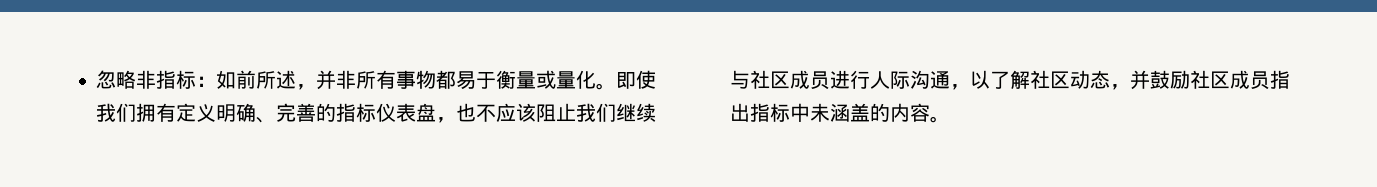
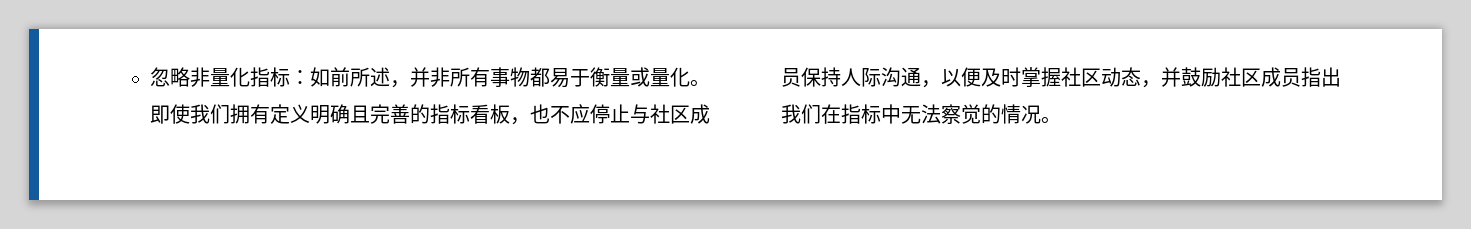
- 忽略非指标：如前所述，并非所有事物都易于衡量或量化。
+ 忽略非量化指标：如前所述，并非所有事物都易于衡量或量化。
- 即使我们拥有定义明确、完善的指标仪表盘，也不应该阻止我们继续与社区成员进行人际沟通，以了解社区动态，并鼓励社区成员指出指标中未涵盖的内容。
+ 即使我们拥有定义明确且完善的指标看板，也不应停止与社区成员保持人际沟通，以便及时掌握社区动态，并鼓励社区成员指出我们在指标中无法察觉的情况。

